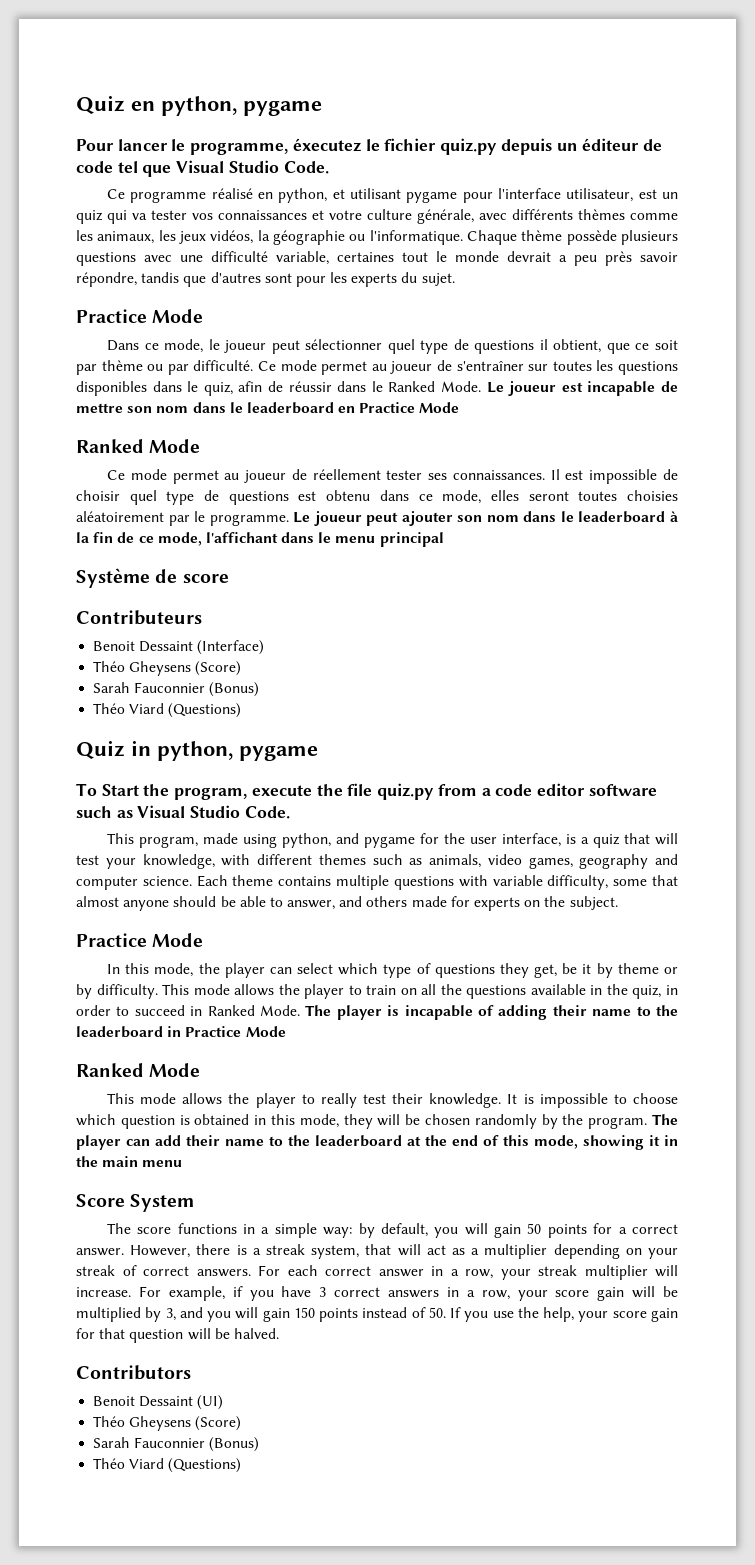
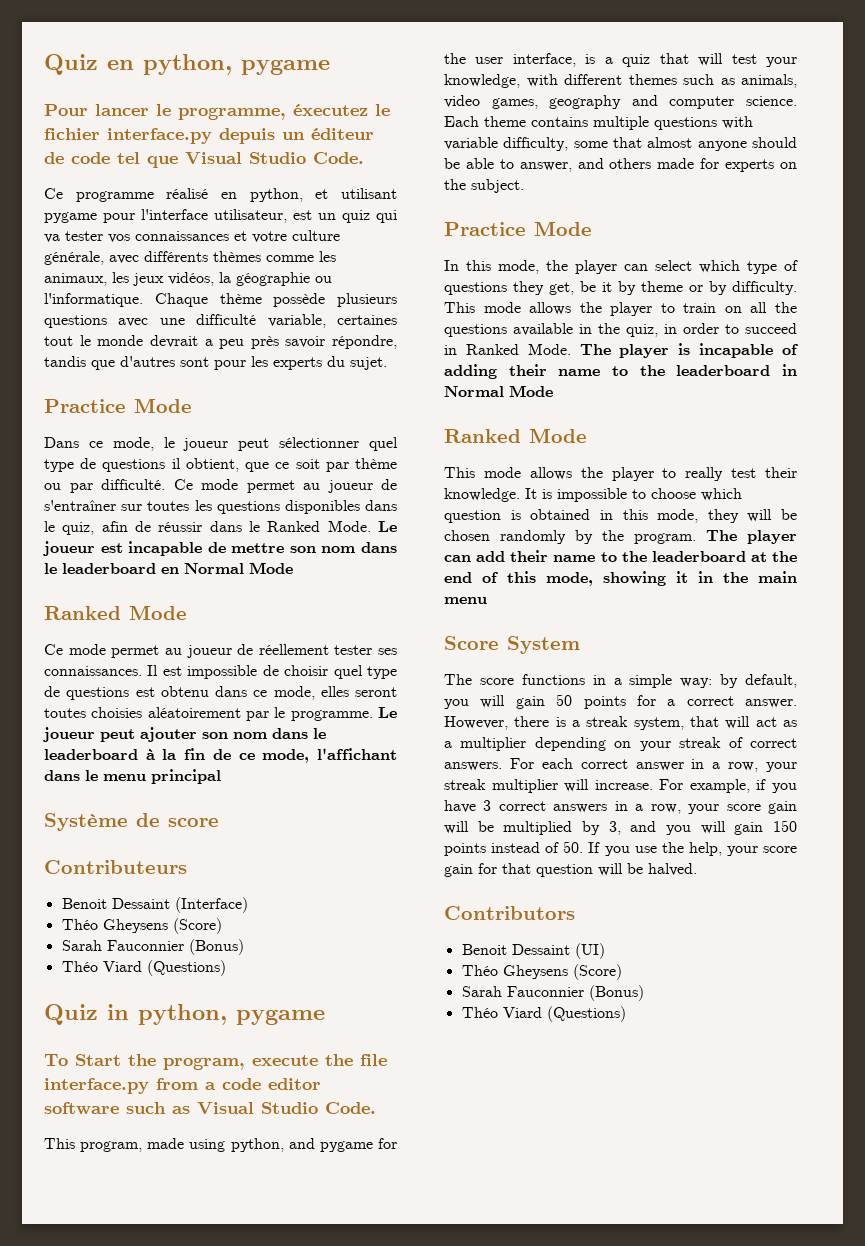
- Pour lancer le programme, éxecutez le fichier quiz.py depuis un éditeur de code tel que Visual Studio Code.
+ Pour lancer le programme, éxecutez le fichier interface.py depuis un éditeur de code tel que Visual Studio Code.
- Le joueur est incapable de mettre son nom dans le leaderboard en Practice Mode
+ Le joueur est incapable de mettre son nom dans le leaderboard en Normal Mode
- To Start the program, execute the file quiz.py from a code editor software such as Visual Studio Code.
+ To Start the program, execute the file interface.py from a code editor software such as Visual Studio Code.
- The player is incapable of adding their name to the leaderboard in Practice Mode
+ The player is incapable of adding their name to the leaderboard in Normal Mode

